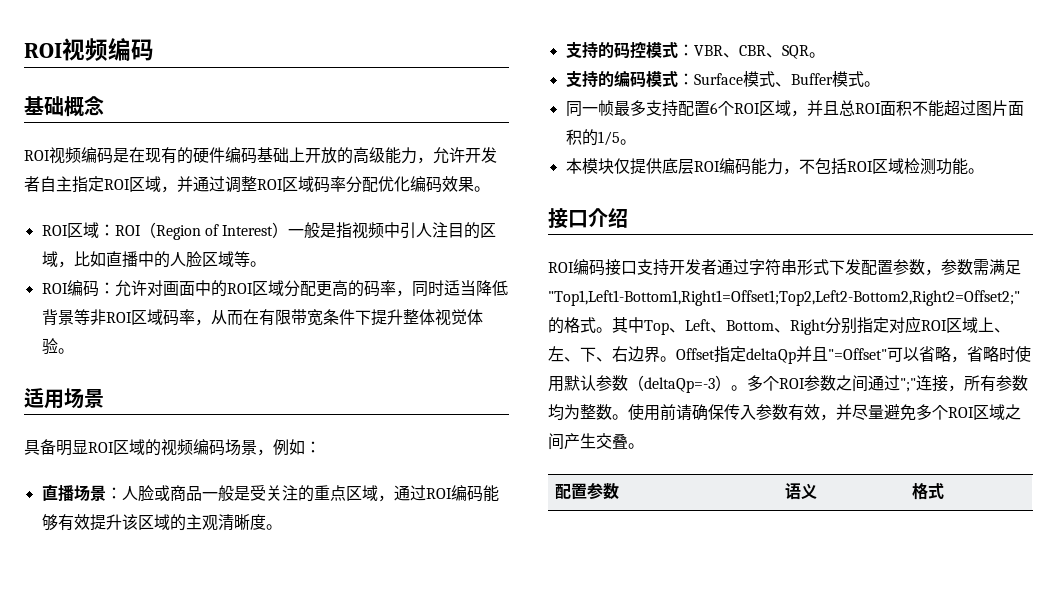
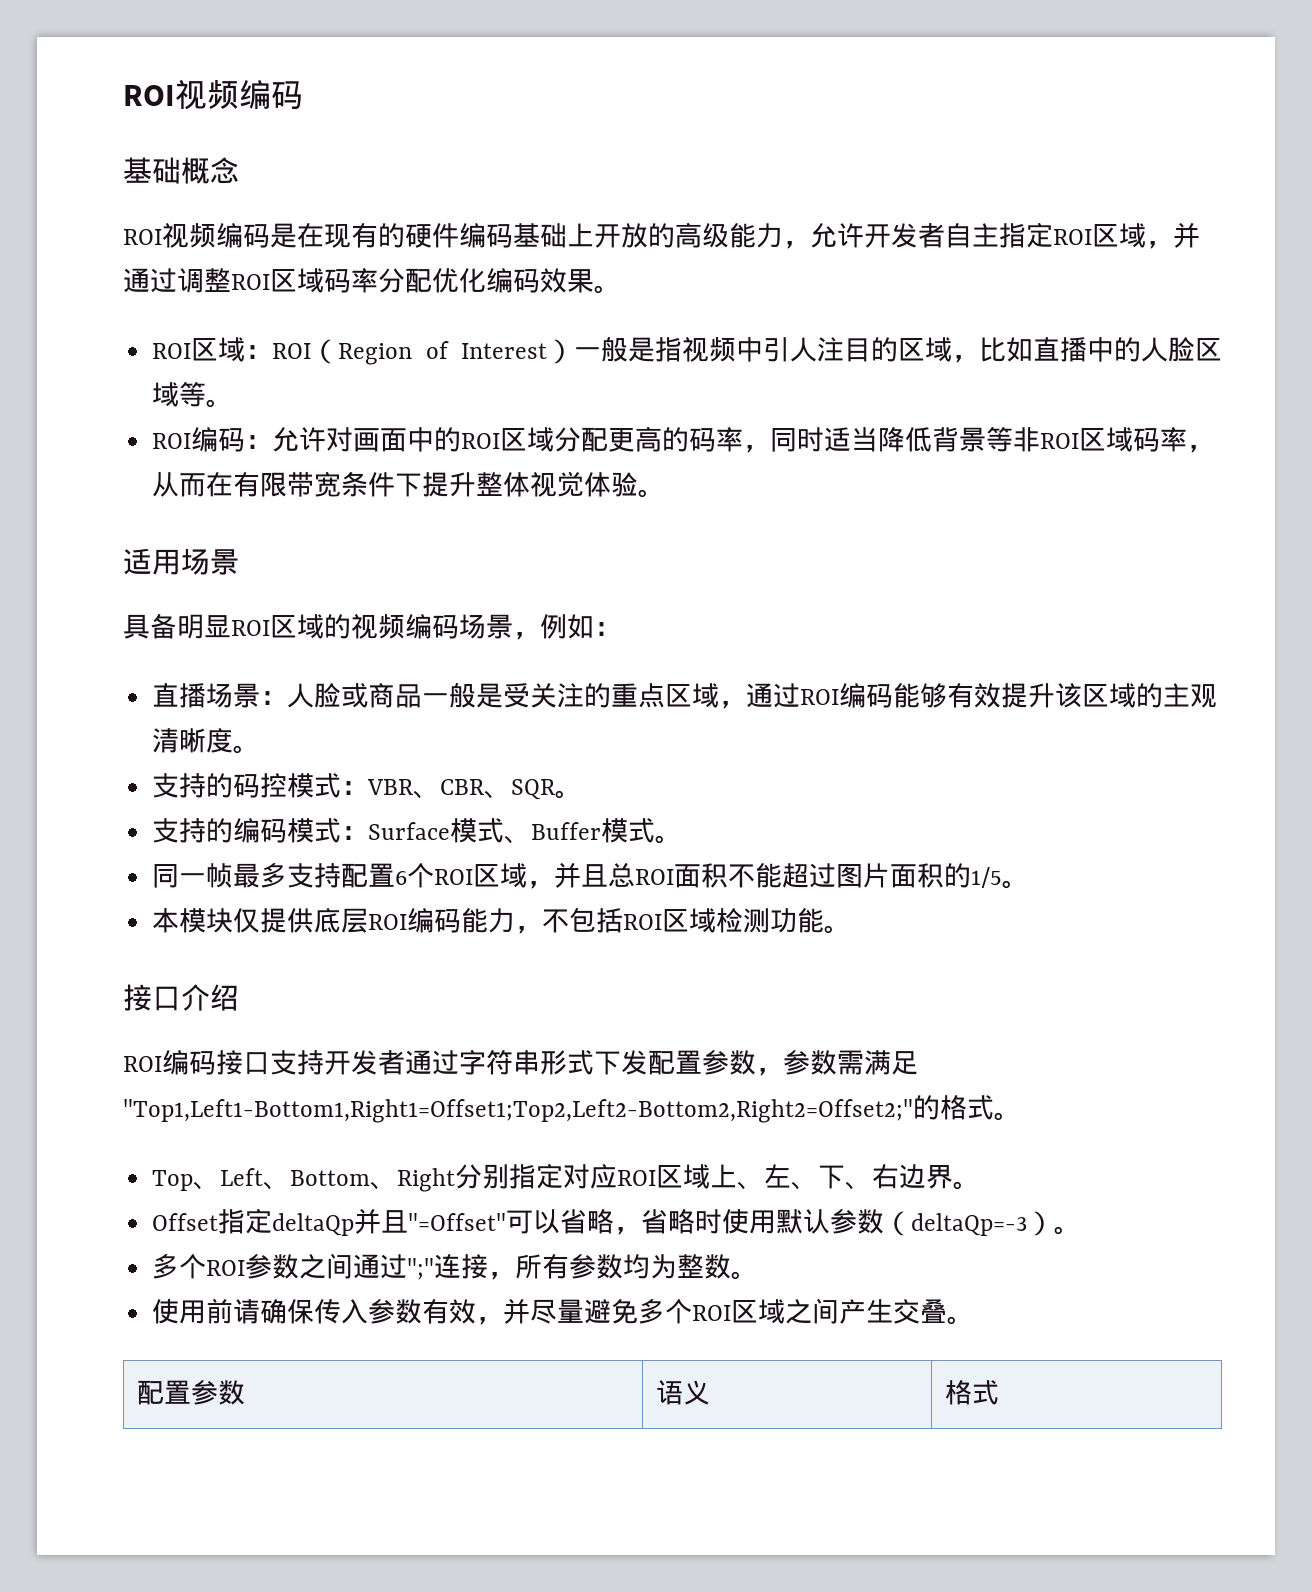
- 的格式。其中Top、Left、Bottom、Right分别指定对应ROI区域上、左、下、右边界。Offset指定deltaQp并且"=Offset"可以省略，省略时使用默认参数（deltaQp=-3）。多个ROI参数之间通过";"
+ 的格式。
+ Top、Left、Bottom、Right分别指定对应ROI区域上、左、下、右边界。
+ Offset指定deltaQp并且"=Offset"可以省略，省略时使用默认参数（deltaQp=-3）。
+ 多个ROI参数之间通过";"
- 连接，所有参数均为整数。使用前请确保传入参数有效，并尽量避免多个ROI区域之间产生交叠。
+ 连接，所有参数均为整数。
+ 使用前请确保传入参数有效，并尽量避免多个ROI区域之间产生交叠。

